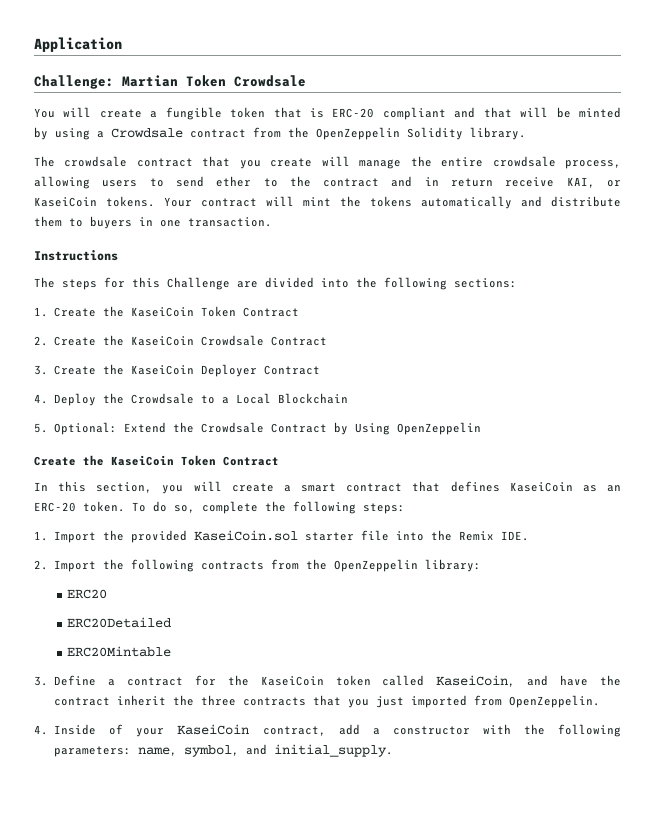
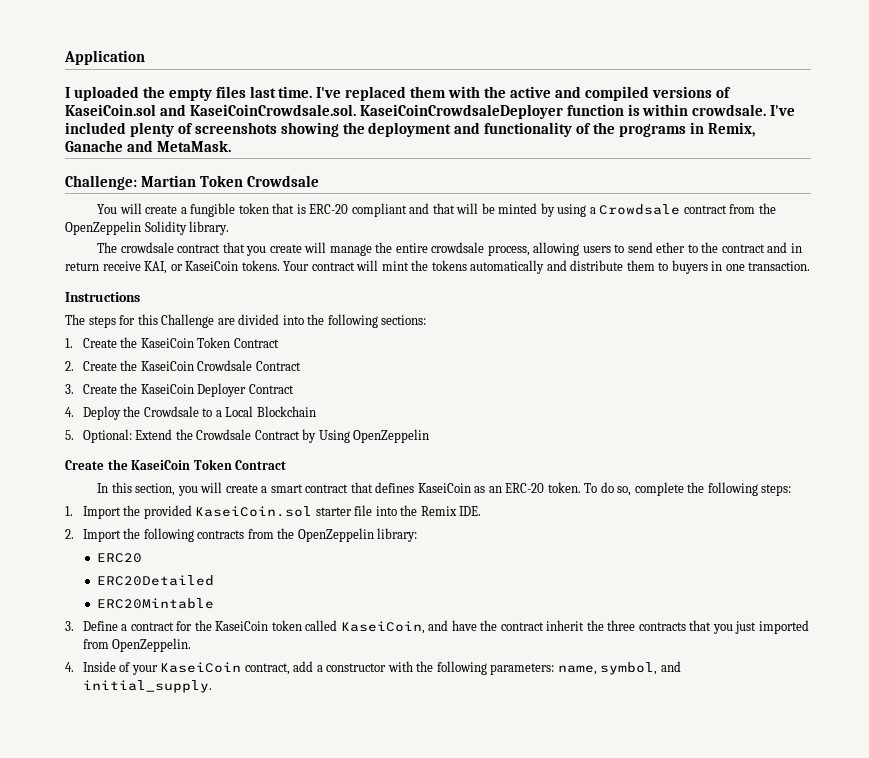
+ I uploaded the empty files last time. I've replaced them with the active and compiled versions of KaseiCoin.sol and KaseiCoinCrowdsale.sol. KaseiCoinCrowdsaleDeployer function is within crowdsale. I've included plenty of screenshots showing the deployment and functionality of the programs in Remix, Ganache and MetaMask.

